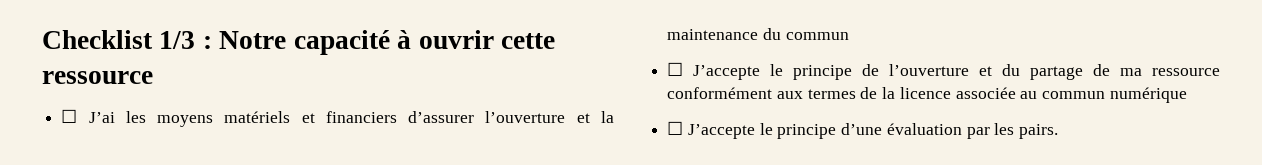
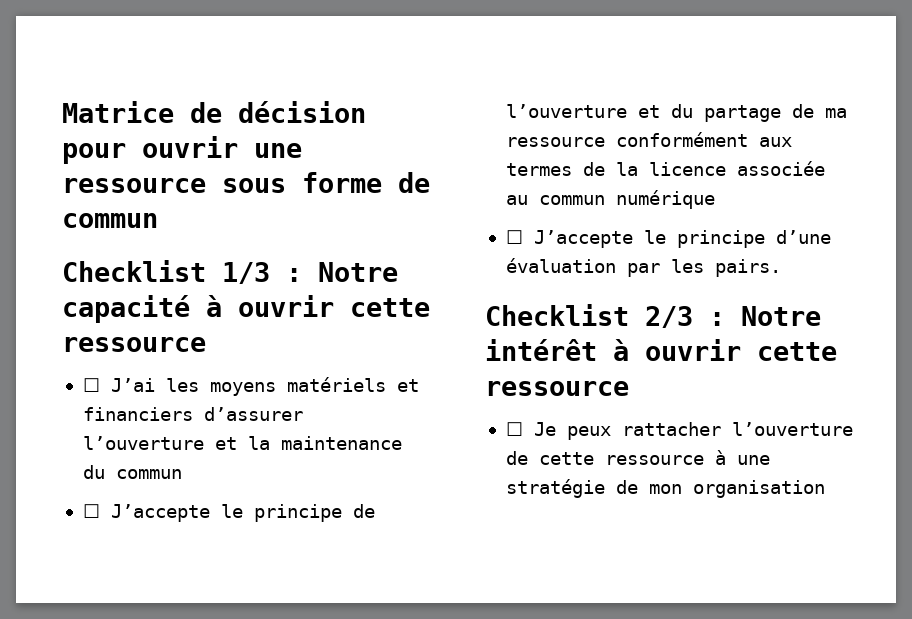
+ Matrice de décision pour ouvrir une ressource sous forme de commun
+ Checklist 2/3 : Notre intérêt à ouvrir cette ressource
+ ☐ Je peux rattacher l’ouverture de cette ressource à une stratégie de mon organisation

